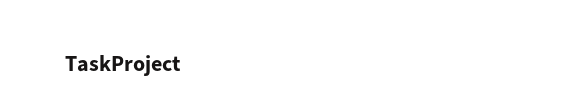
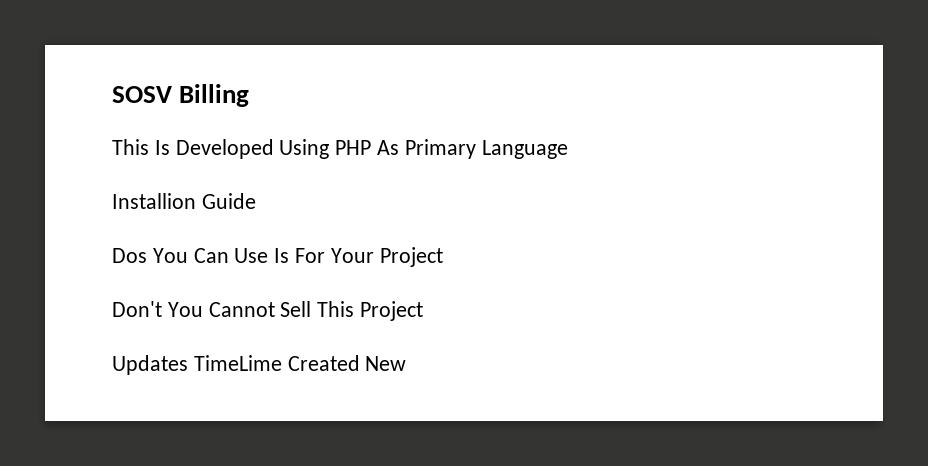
- TaskProject
+ SOSV Billing
+ This Is Developed Using PHP As Primary Language
+ Installion Guide
+ Dos You Can Use Is For Your Project
+ Don't You Cannot Sell This Project
+ Updates TimeLime Created New

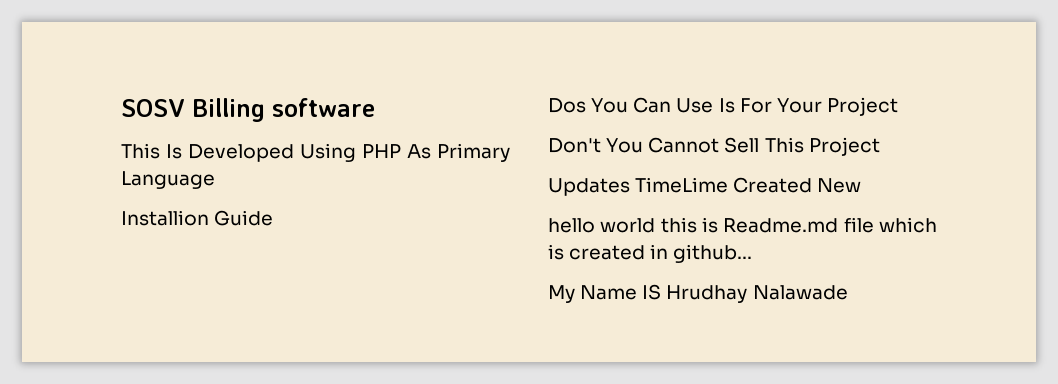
- SOSV Billing
+ SOSV Billing software
+ hello world this is Readme.md file which is created in github...
+ My Name IS Hrudhay Nalawade

